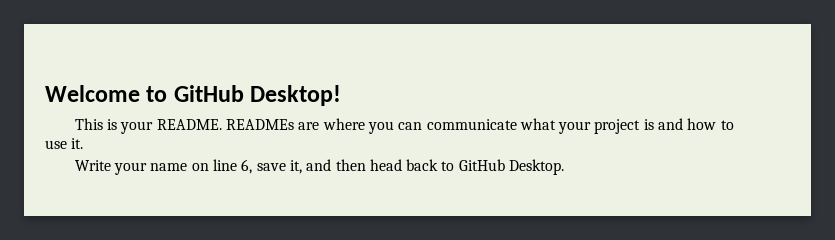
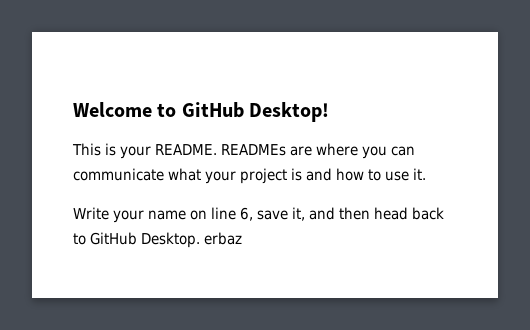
- Write your name on line 6, save it, and then head back to GitHub Desktop.
+ Write your name on line 6, save it, and then head back to GitHub Desktop. erbaz

